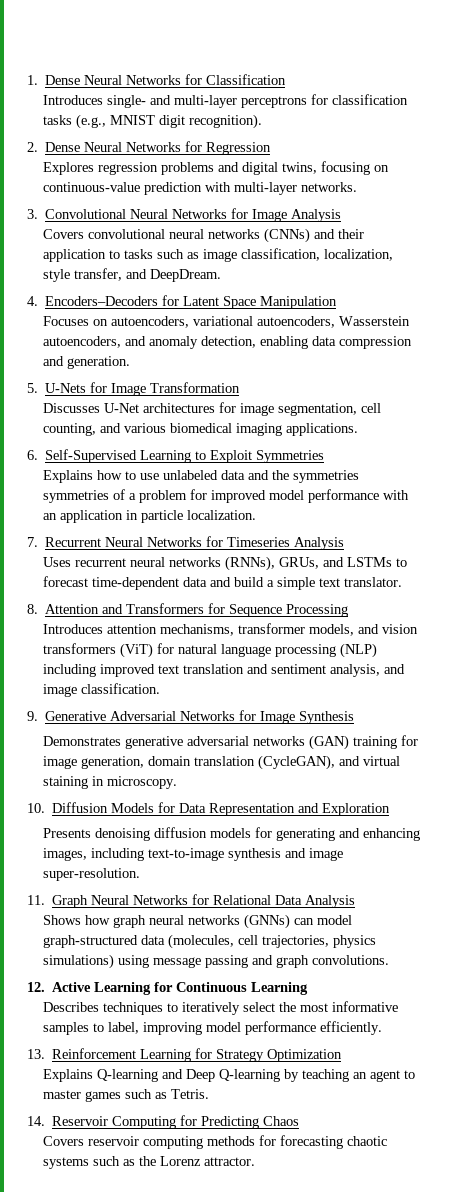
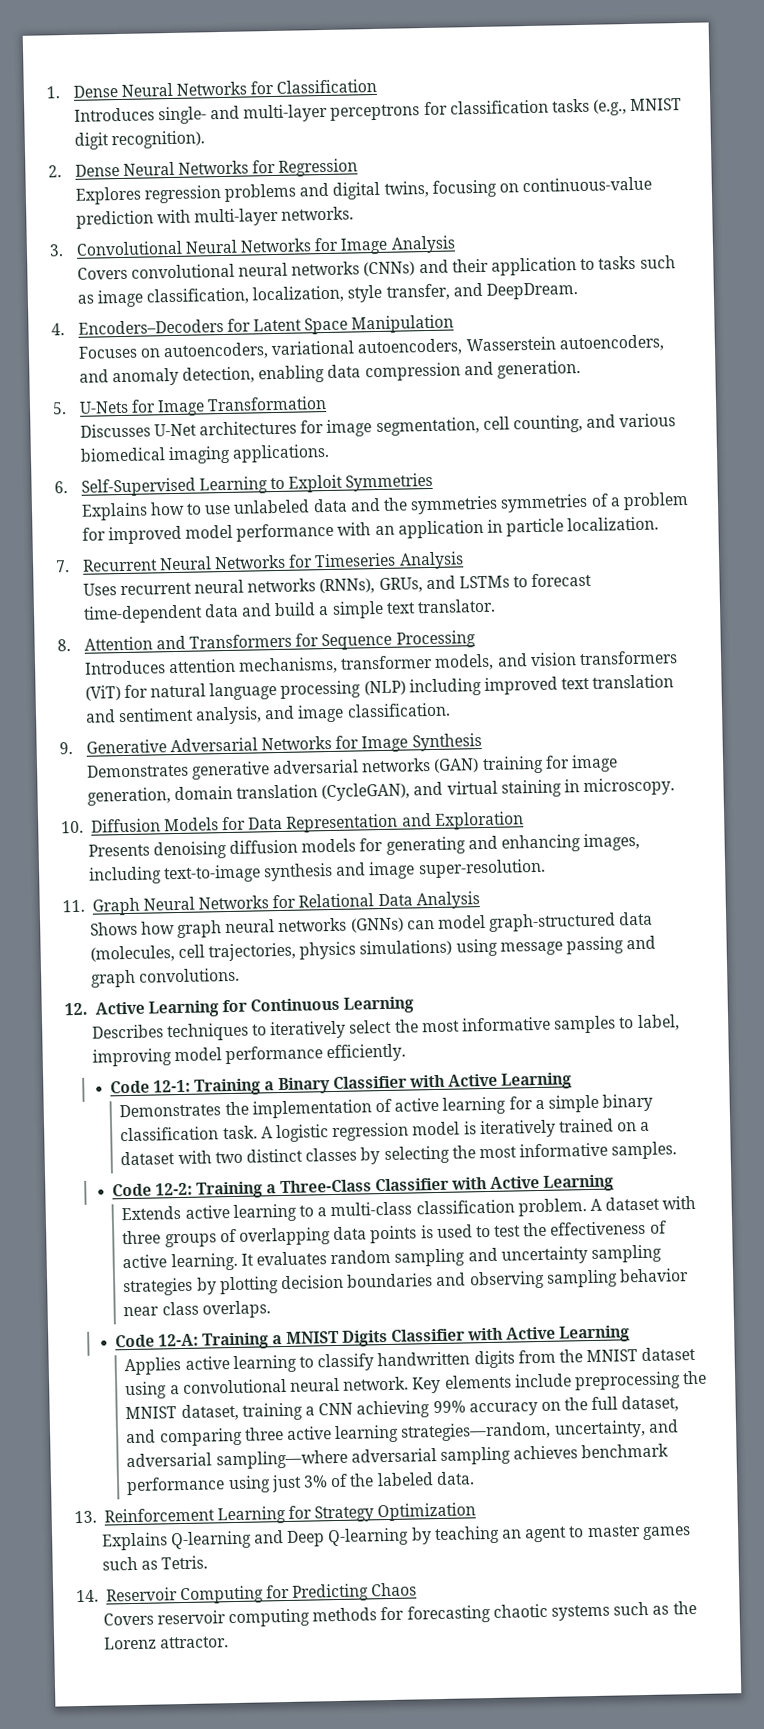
+ Code 12-1: Training a Binary Classifier with Active Learning
+ Demonstrates the implementation of active learning for a simple binary classification task. A logistic regression model is iteratively trained on a dataset with two distinct classes by selecting the most informative samples.
+ Code 12-2: Training a Three-Class Classifier with Active Learning
+ Extends active learning to a multi-class classification problem. A dataset with three groups of overlapping data points is used to test the effectiveness of active learning. It evaluates random sampling and uncertainty sampling strategies by plotting decision boundaries and observing sampling behavior near class overlaps.
+ Code 12-A: Training a MNIST Digits Classifier with Active Learning
+ Applies active learning to classify handwritten digits from the MNIST dataset using a convolutional neural network. Key elements include preprocessing the MNIST dataset, training a CNN achieving 99% accuracy on the full dataset, and comparing three active learning strategies—random, uncertainty, and adversarial sampling—where adversarial sampling achieves benchmark performance using just 3% of the labeled data.

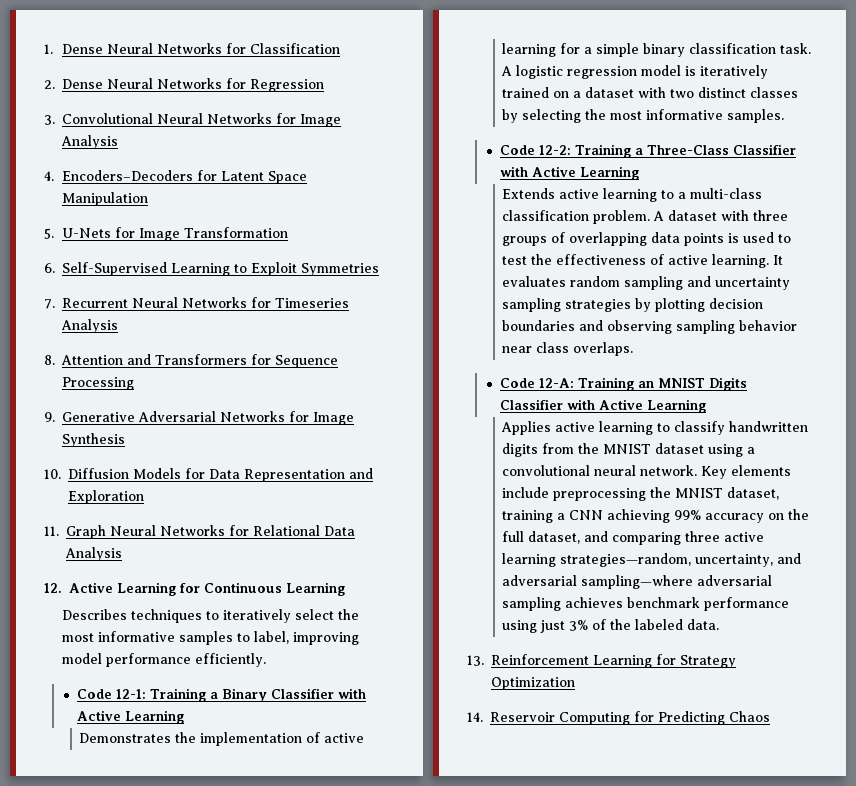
- Introduces single- and multi-layer perceptrons for classification tasks (e.g., MNIST digit recognition).
- Explores regression problems and digital twins, focusing on continuous-value prediction with multi-layer networks.
- Covers convolutional neural networks (CNNs) and their application to tasks such as image classification, localization, style transfer, and DeepDream.
- Focuses on autoencoders, variational autoencoders, Wasserstein autoencoders, and anomaly detection, enabling data compression and generation.
- Discusses U-Net architectures for image segmentation, cell counting, and various biomedical imaging applications.
- Explains how to use unlabeled data and the symmetries symmetries of a problem for improved model performance with an application in particle localization.
- Uses recurrent neural networks (RNNs), GRUs, and LSTMs to forecast time-dependent data and build a simple text translator.
- Introduces attention mechanisms, transformer models, and vision transformers (ViT) for natural language processing (NLP) including improved text translation and sentiment analysis, and image classification.
- Demonstrates generative adversarial networks (GAN) training for image generation, domain translation (CycleGAN), and virtual staining in microscopy.
- Presents denoising diffusion models for generating and enhancing images, including text-to-image synthesis and image super-resolution.
- Shows how graph neural networks (GNNs) can model graph-structured data (molecules, cell trajectories, physics simulations) using message passing and graph convolutions.
- Code 12-A: Training a MNIST Digits Classifier with Active Learning
+ Code 12-A: Training an MNIST Digits Classifier with Active Learning
- Explains Q-learning and Deep Q-learning by teaching an agent to master games such as Tetris.
- Covers reservoir computing methods for forecasting chaotic systems such as the Lorenz attractor.

